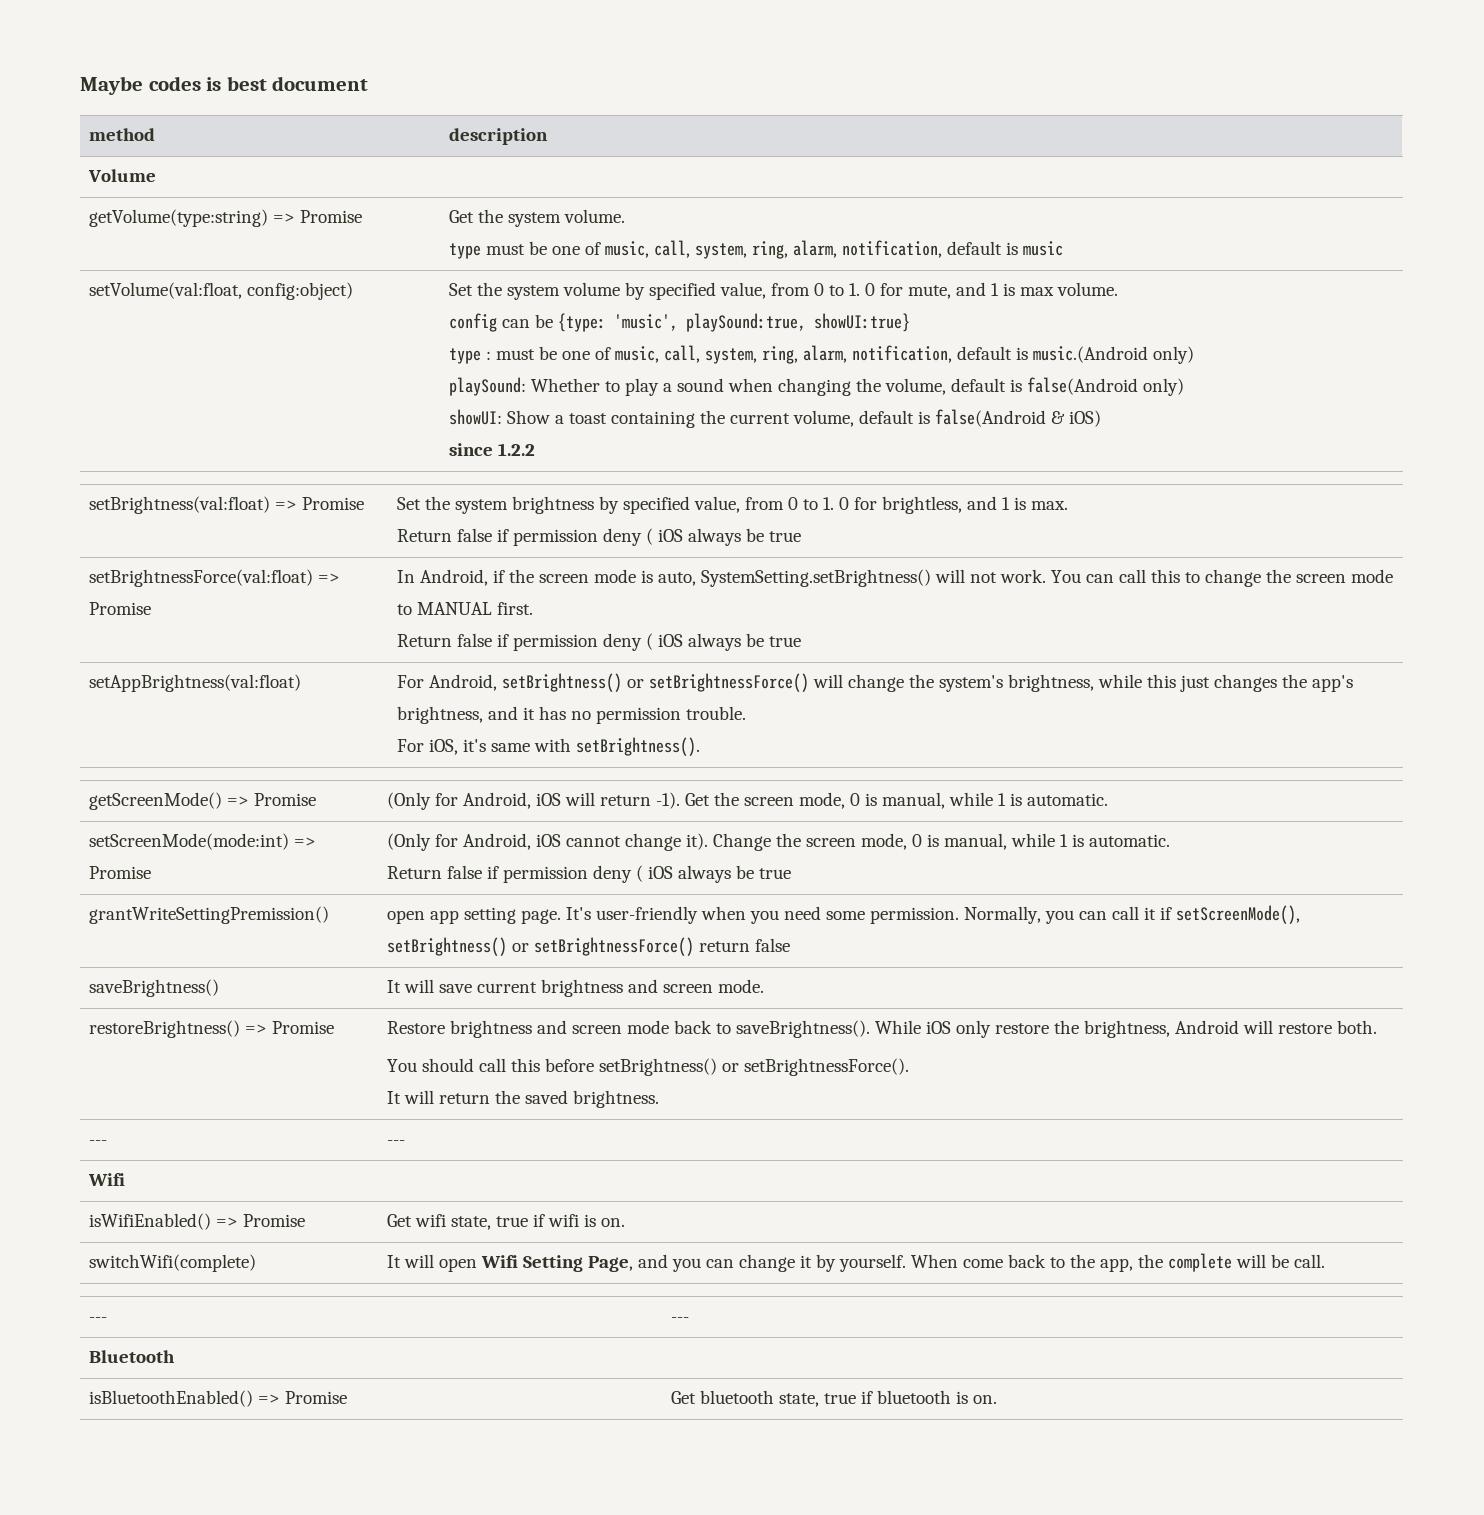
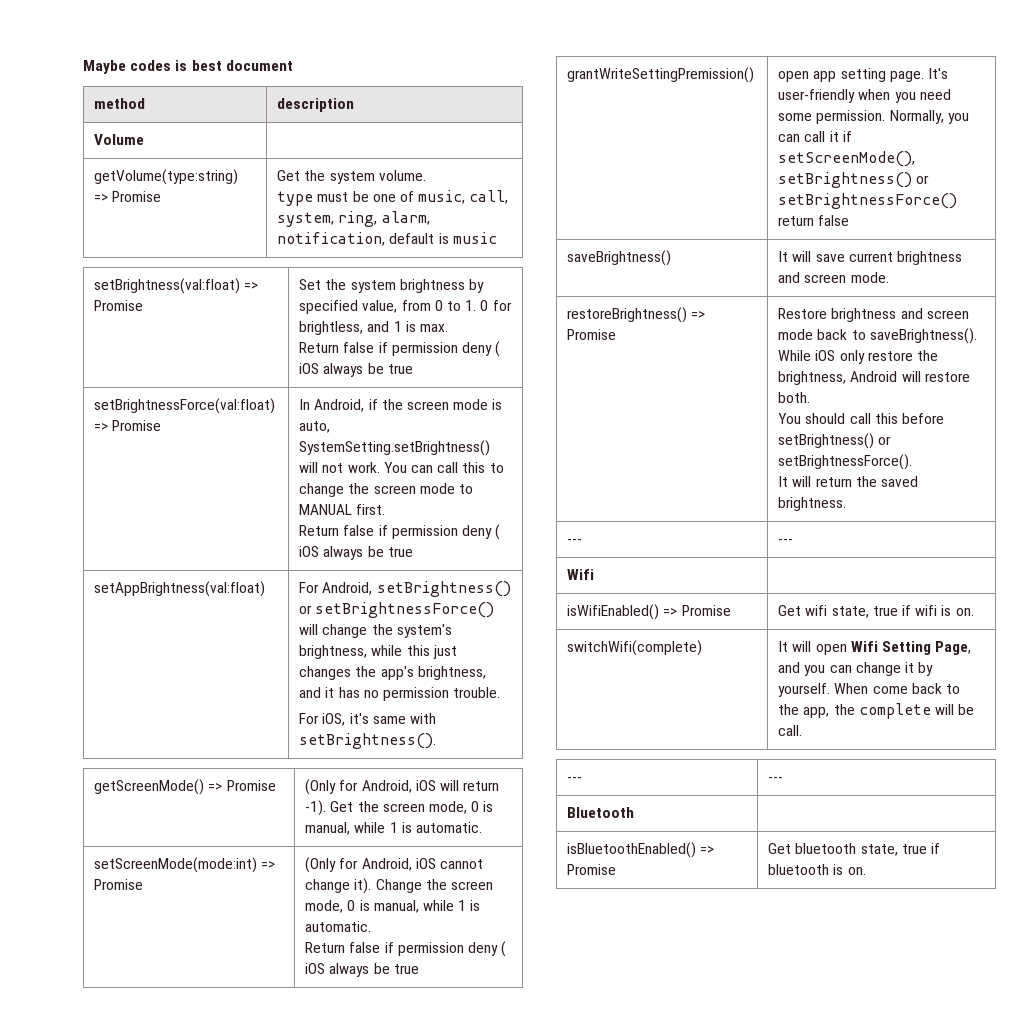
- setVolume(val:float, config:object) | Set the system volume by specified value, from 0 to 1. 0 for mute, and 1 is max volume.
- config can be {type: 'music', playSound:true, showUI:true}
- type : must be one of music, call, system, ring, alarm, notification, default is music.(Android only)
- playSound: Whether to play a sound when changing the volume, default is false(Android only)
- showUI: Show a toast containing the current volume, default is false(Android & iOS)
- since 1.2.2

